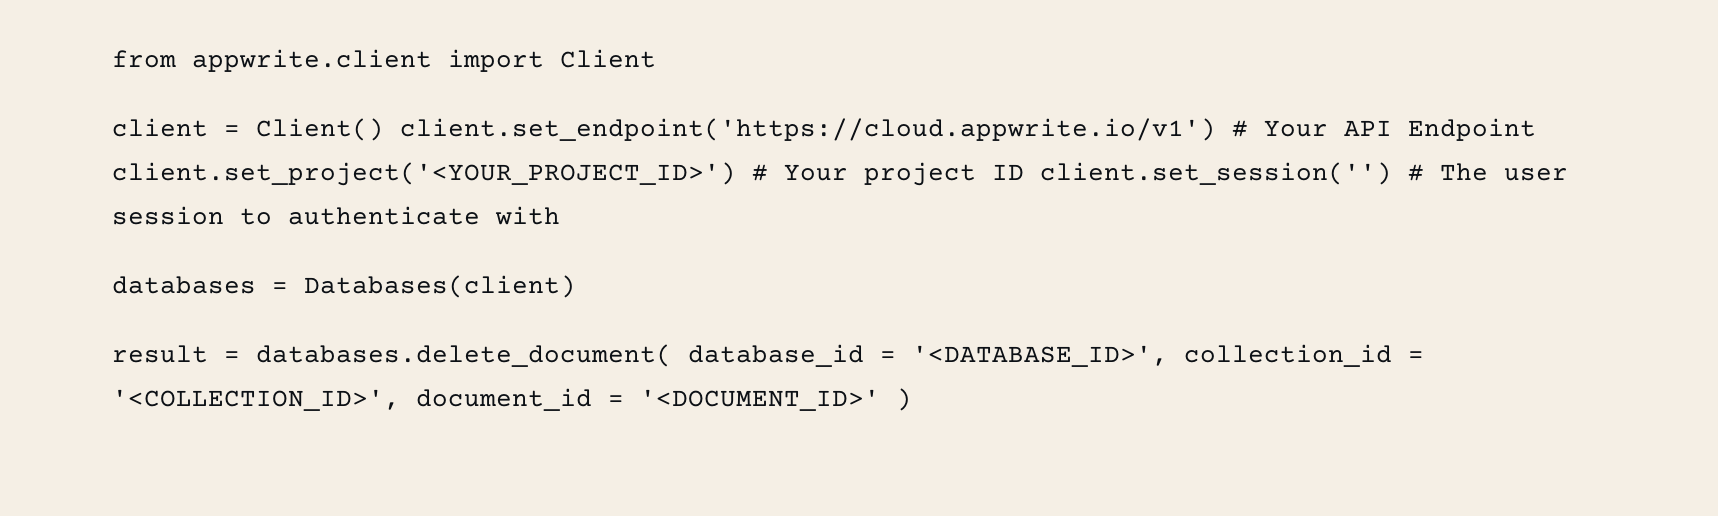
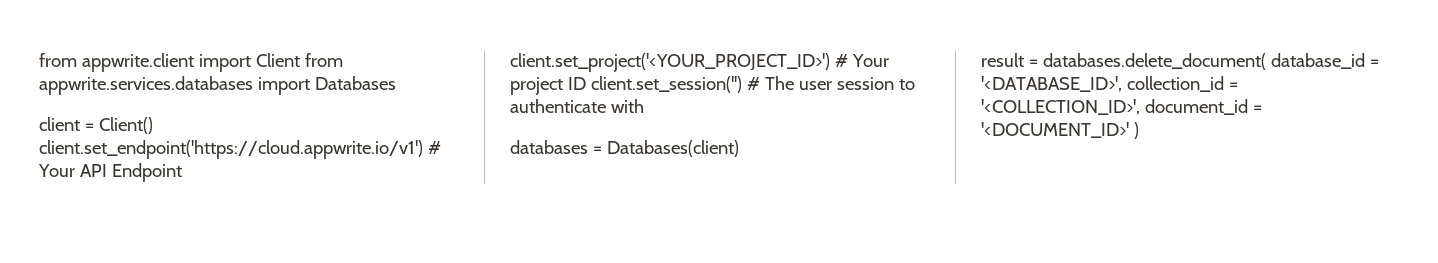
- from appwrite.client import Client
+ from appwrite.client import Client from appwrite.services.databases import Databases

